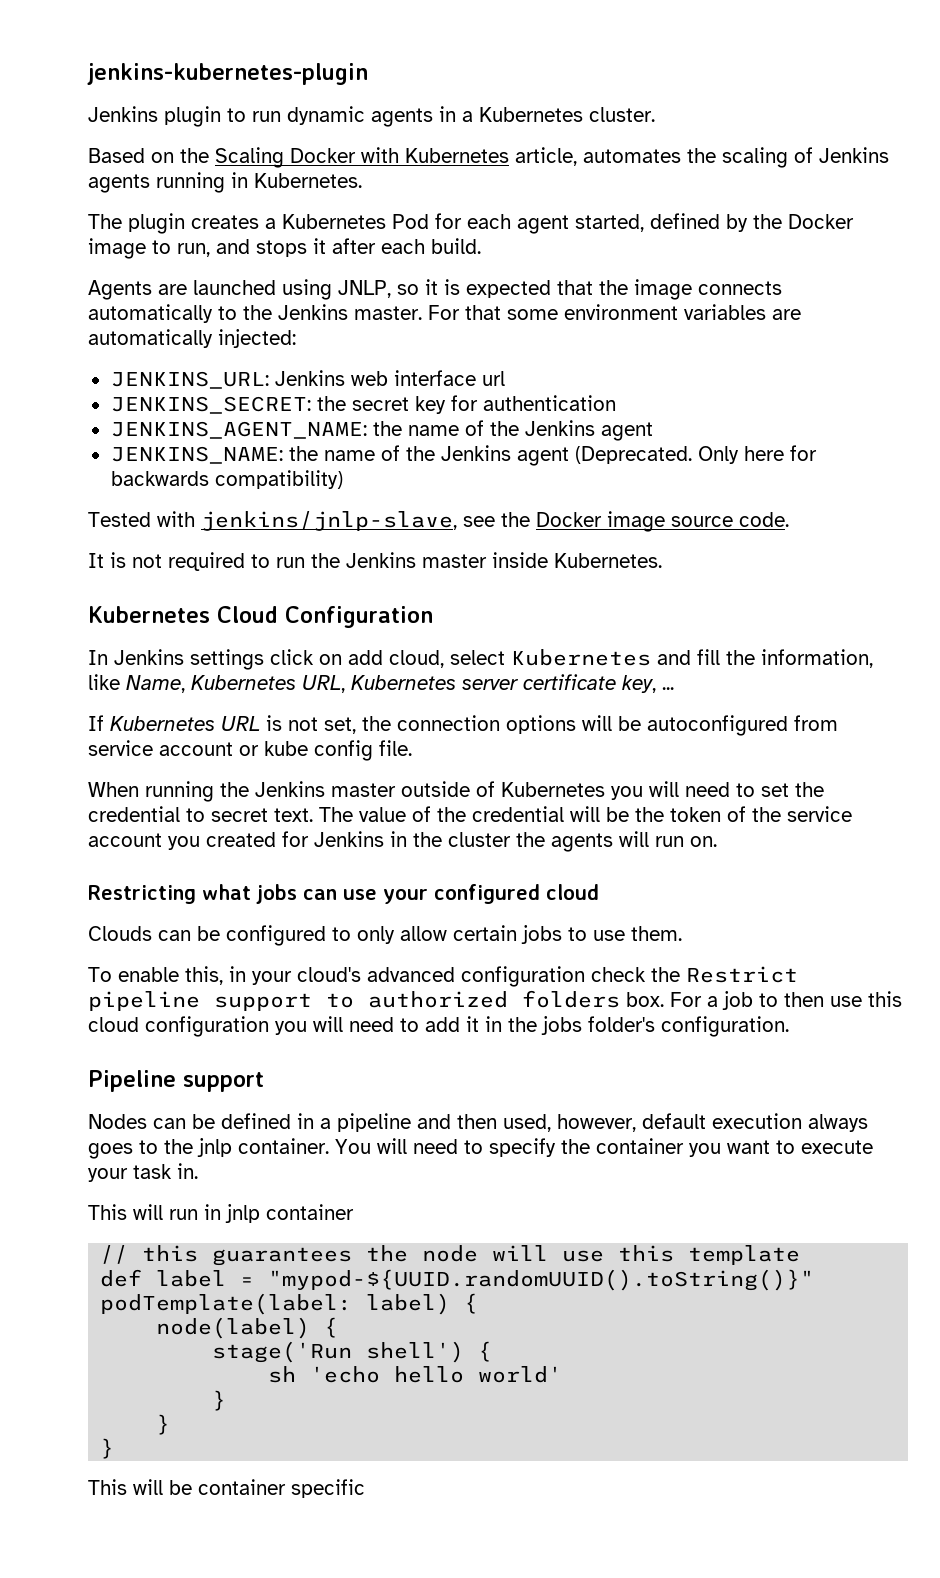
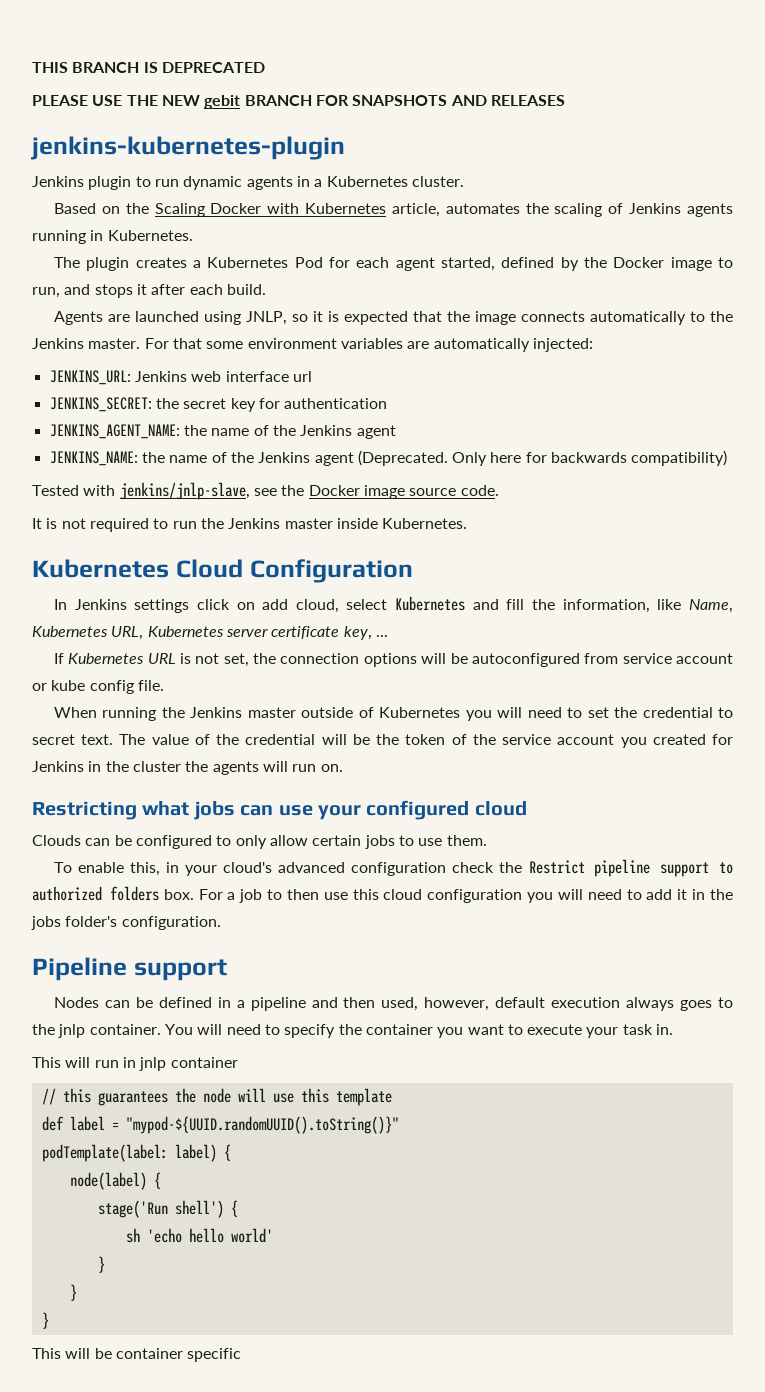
+ THIS BRANCH IS DEPRECATED
+ PLEASE USE THE NEW gebit BRANCH FOR SNAPSHOTS AND RELEASES

